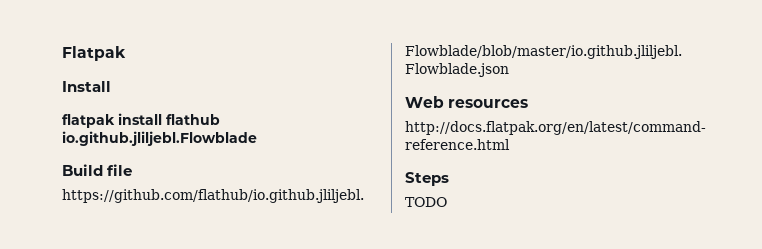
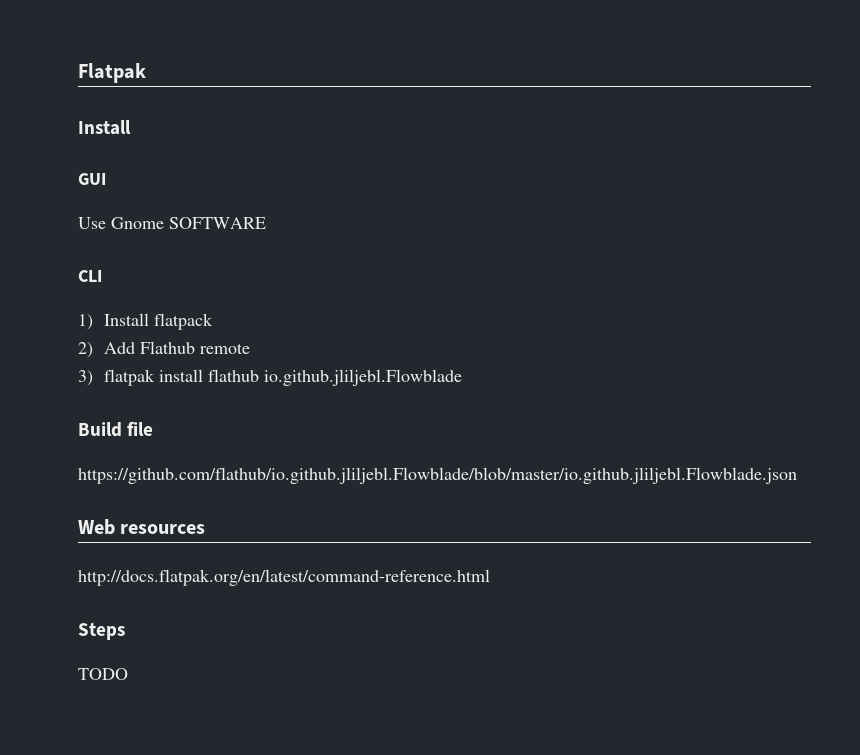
- flatpak install flathub io.github.jliljebl.Flowblade
+ GUI
+ Use Gnome SOFTWARE
+ CLI
+ 1) Install flatpack
+ 2) Add Flathub remote
+ 3) flatpak install flathub io.github.jliljebl.Flowblade

